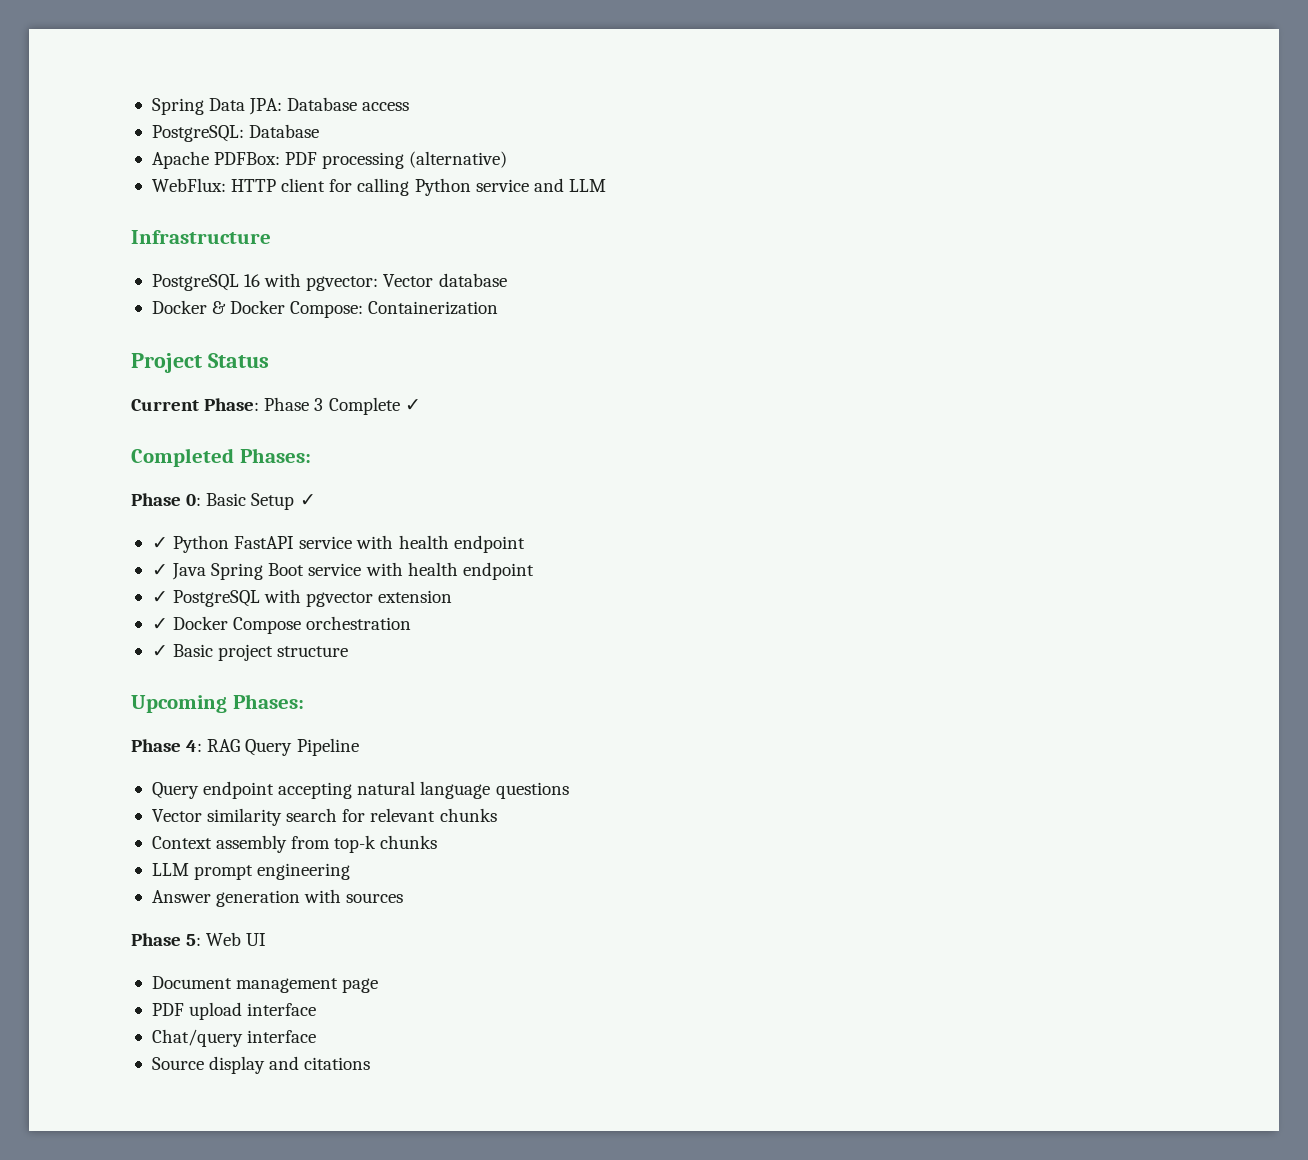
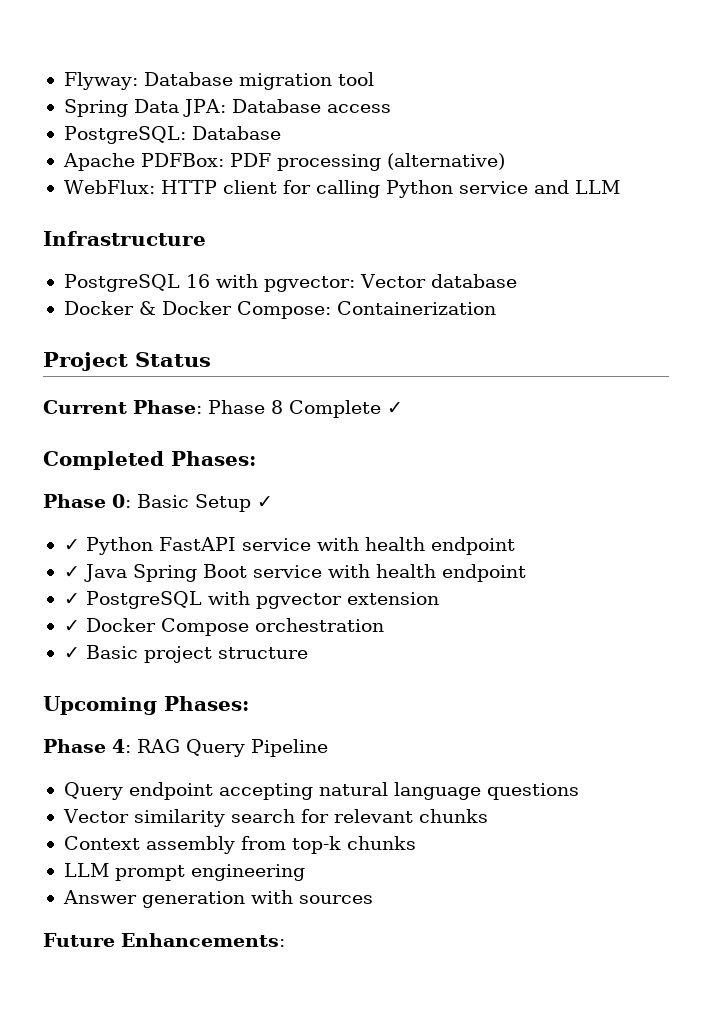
+ Flyway: Database migration tool
- Current Phase: Phase 3 Complete ✓
+ Current Phase: Phase 8 Complete ✓
- Phase 5: Web UI
- Document management page
- PDF upload interface
- Chat/query interface
- Source display and citations
+ Future Enhancements:

